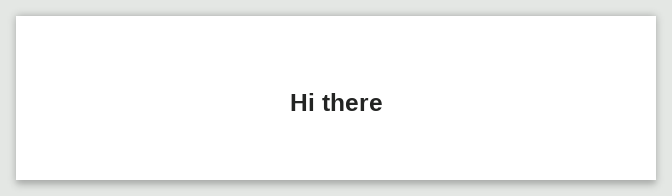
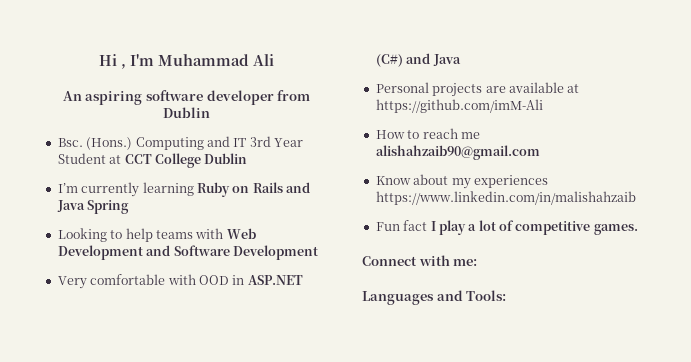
- Hi there
+ Hi , I'm Muhammad Ali
+ An aspiring software developer from Dublin
+ Bsc. (Hons.) Computing and IT 3rd Year Student at CCT College Dublin
+ I’m currently learning Ruby on Rails and Java Spring
+ Looking to help teams with Web Development and Software Development
+ Very comfortable with OOD in ASP.NET (C#) and Java
+ Personal projects are available at https://github.com/imM-Ali
+ How to reach me alishahzaib90@gmail.com
+ Know about my experiences https://www.linkedin.com/in/malishahzaib
+ Fun fact I play a lot of competitive games.
+ Connect with me:
+ Languages and Tools:

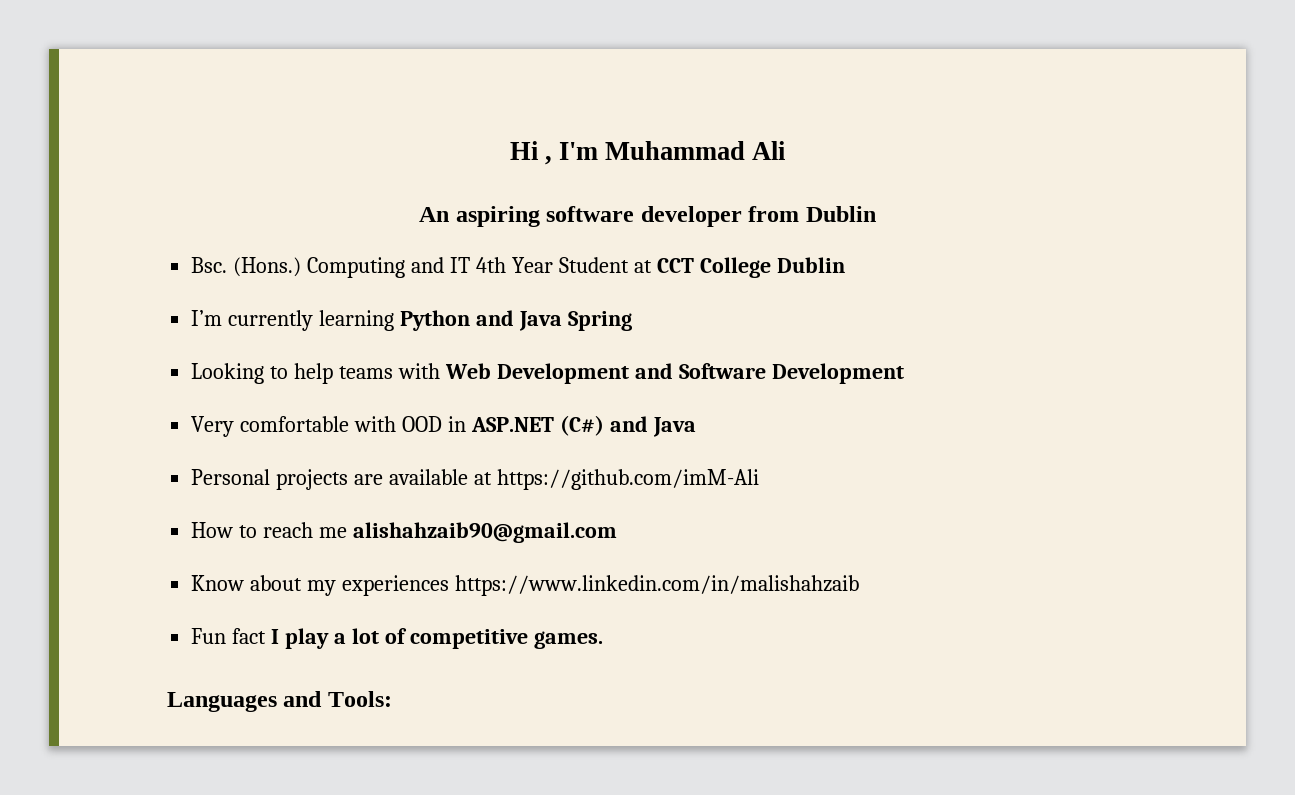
- Computing and IT 3rd Year Student at CCT College Dublin
+ Computing and IT 4th Year Student at CCT College Dublin
- I’m currently learning Ruby on Rails and Java Spring
+ I’m currently learning Python and Java Spring
- Connect with me:

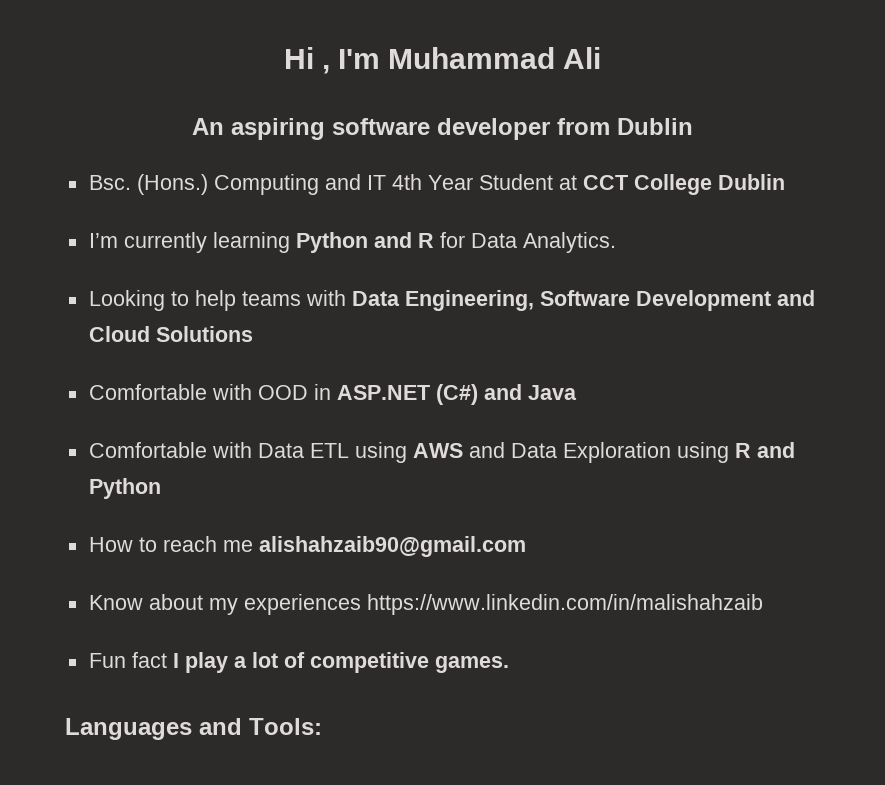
- I’m currently learning Python and Java Spring
+ I’m currently learning Python and R for Data Analytics.
- Looking to help teams with Web Development and Software Development
- Very comfortable with OOD in ASP.NET (C#) and Java
+ Looking to help teams with Data Engineering, Software Development and Cloud Solutions
+ Comfortable with OOD in ASP.NET (C#) and Java
- Personal projects are available at https://github.com/imM-Ali
+ Comfortable with Data ETL using AWS and Data Exploration using R and Python

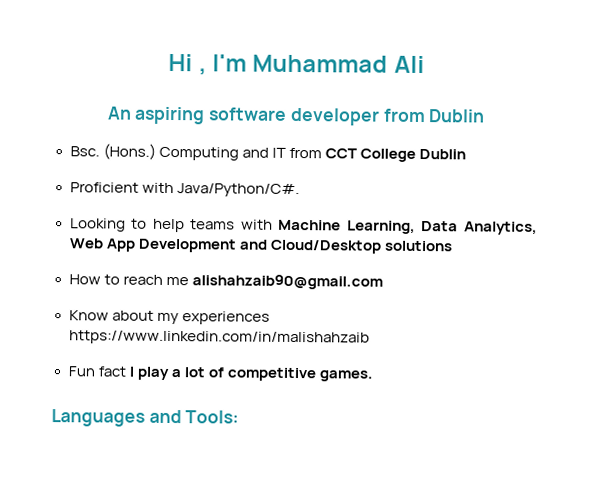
- Computing and IT 4th Year Student at CCT College Dublin
+ Computing and IT from CCT College Dublin
- I’m currently learning Python and R for Data Analytics.
+ Proficient with Java/Python/C#.
- Looking to help teams with Data Engineering, Software Development and Cloud Solutions
- Comfortable with OOD in ASP.NET (C#) and Java
- Comfortable with Data ETL using AWS and Data Exploration using R and Python
+ Looking to help teams with Machine Learning, Data Analytics, Web App Development and Cloud/Desktop solutions

